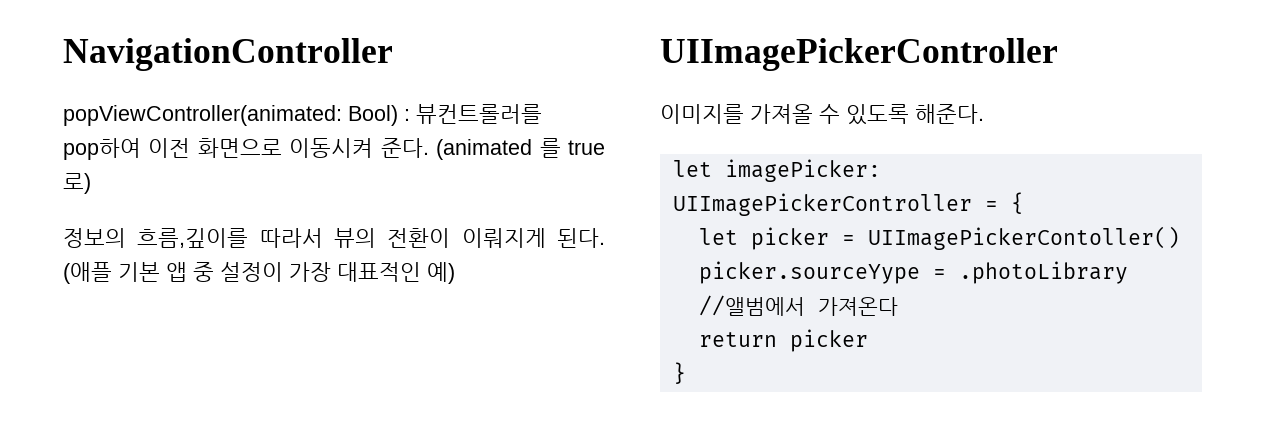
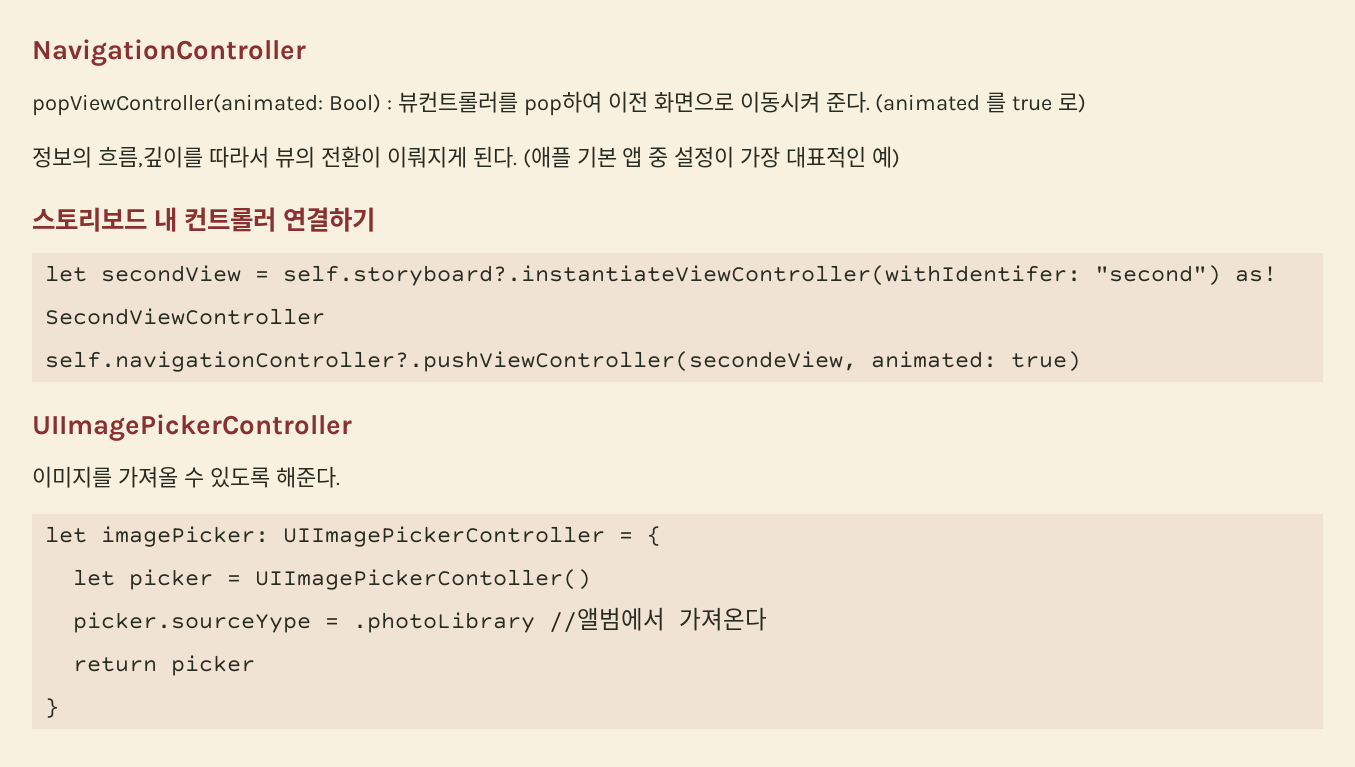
+ 스토리보드 내 컨트롤러 연결하기
+ let secondView = self.storyboard?.instantiateViewController(withIdentifer: "second") as! SecondViewController
+ self.navigationController?.pushViewController(secondeView, animated: true)

